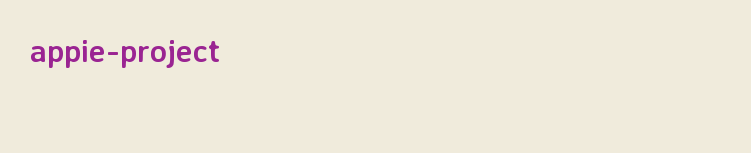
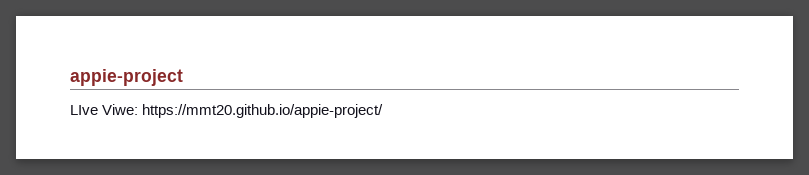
+ LIve Viwe: https://mmt20.github.io/appie-project/

